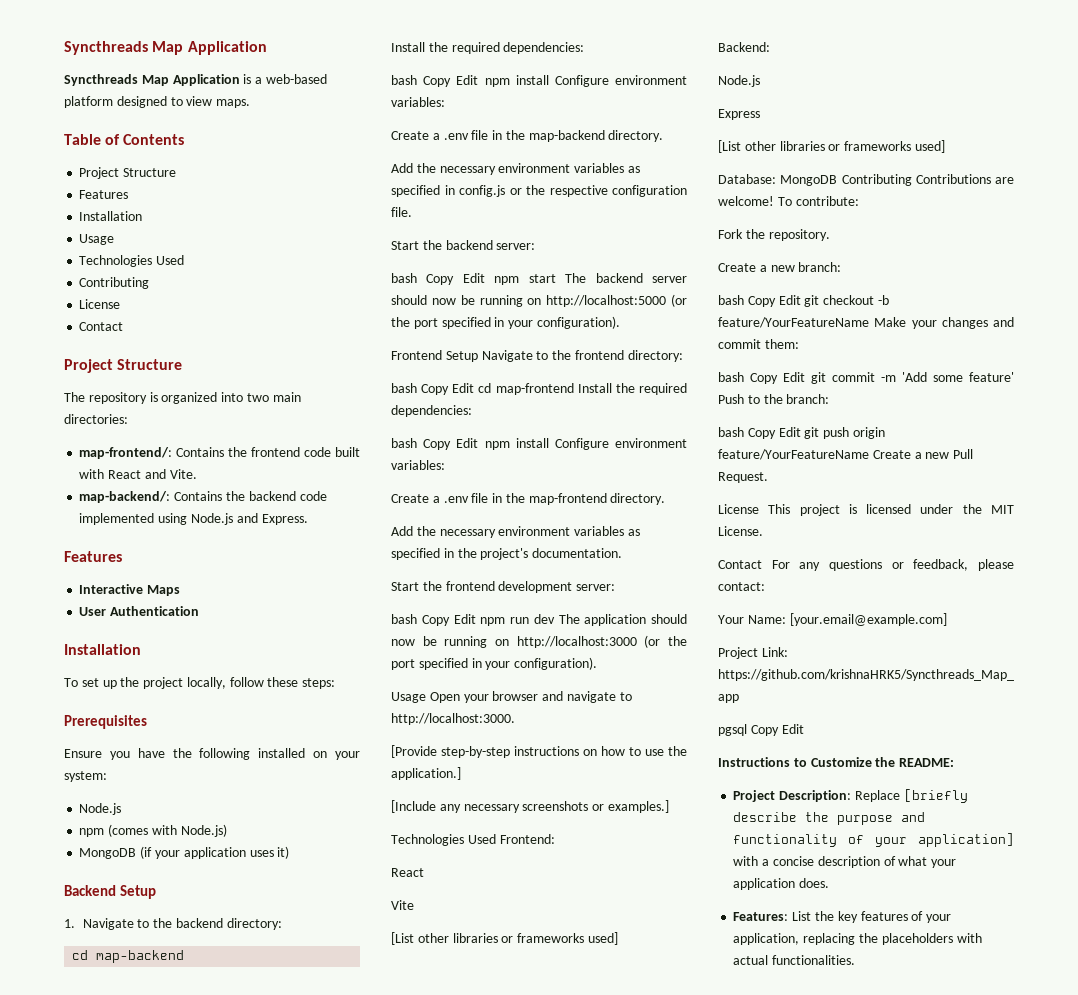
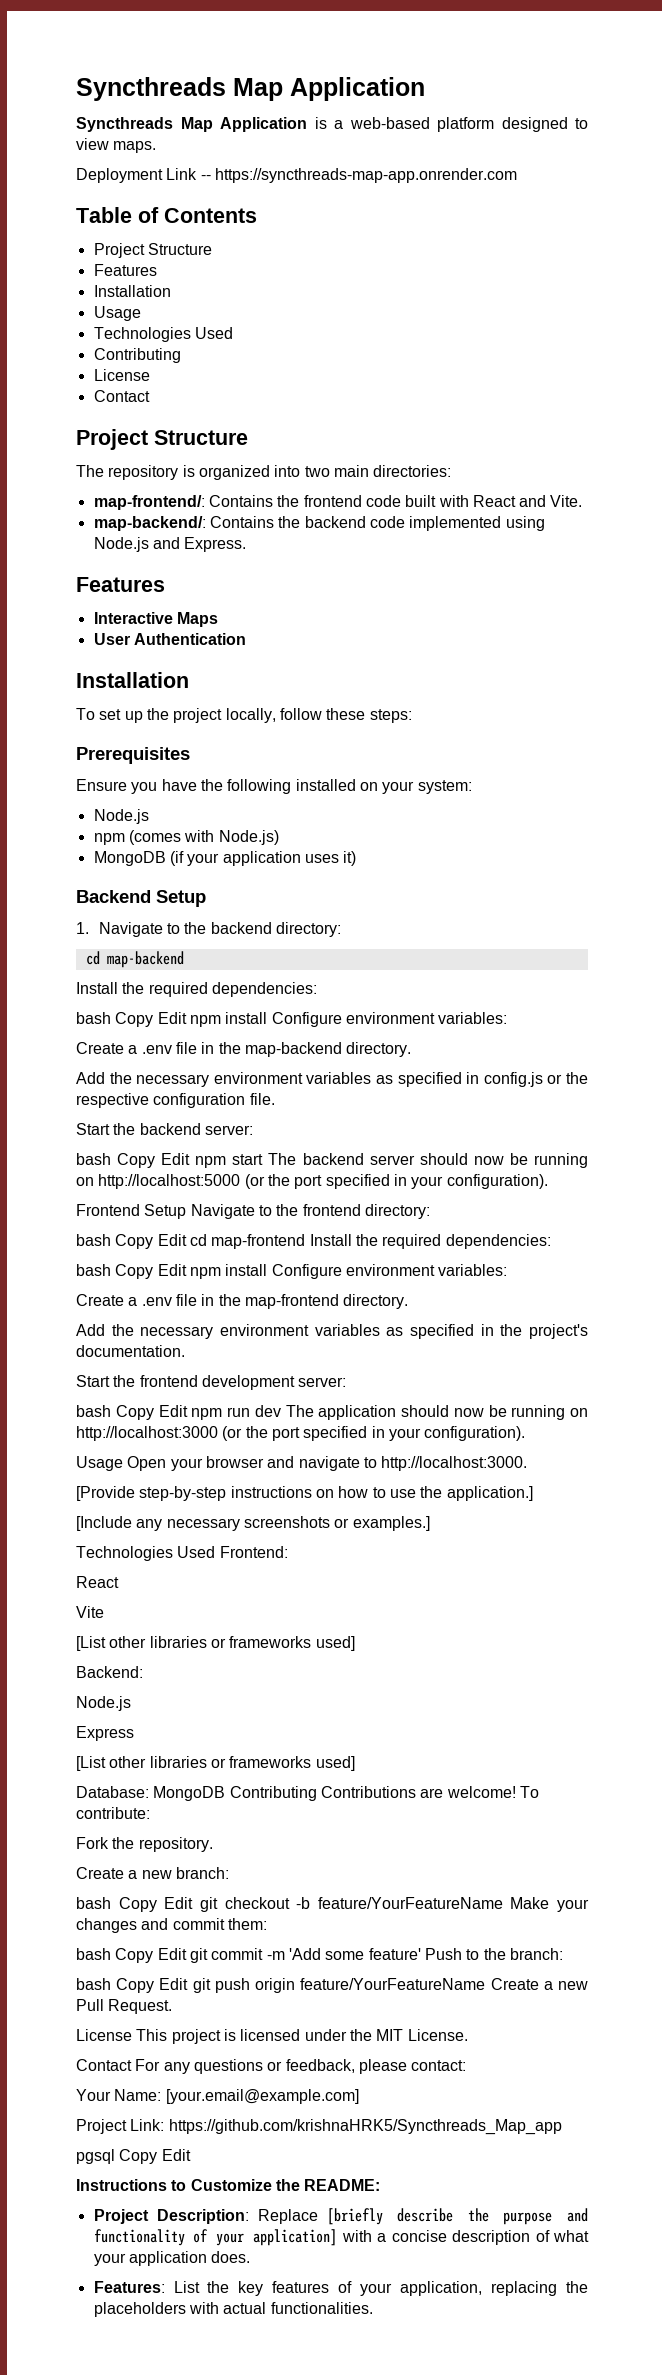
+ Deployment Link -- https://syncthreads-map-app.onrender.com

